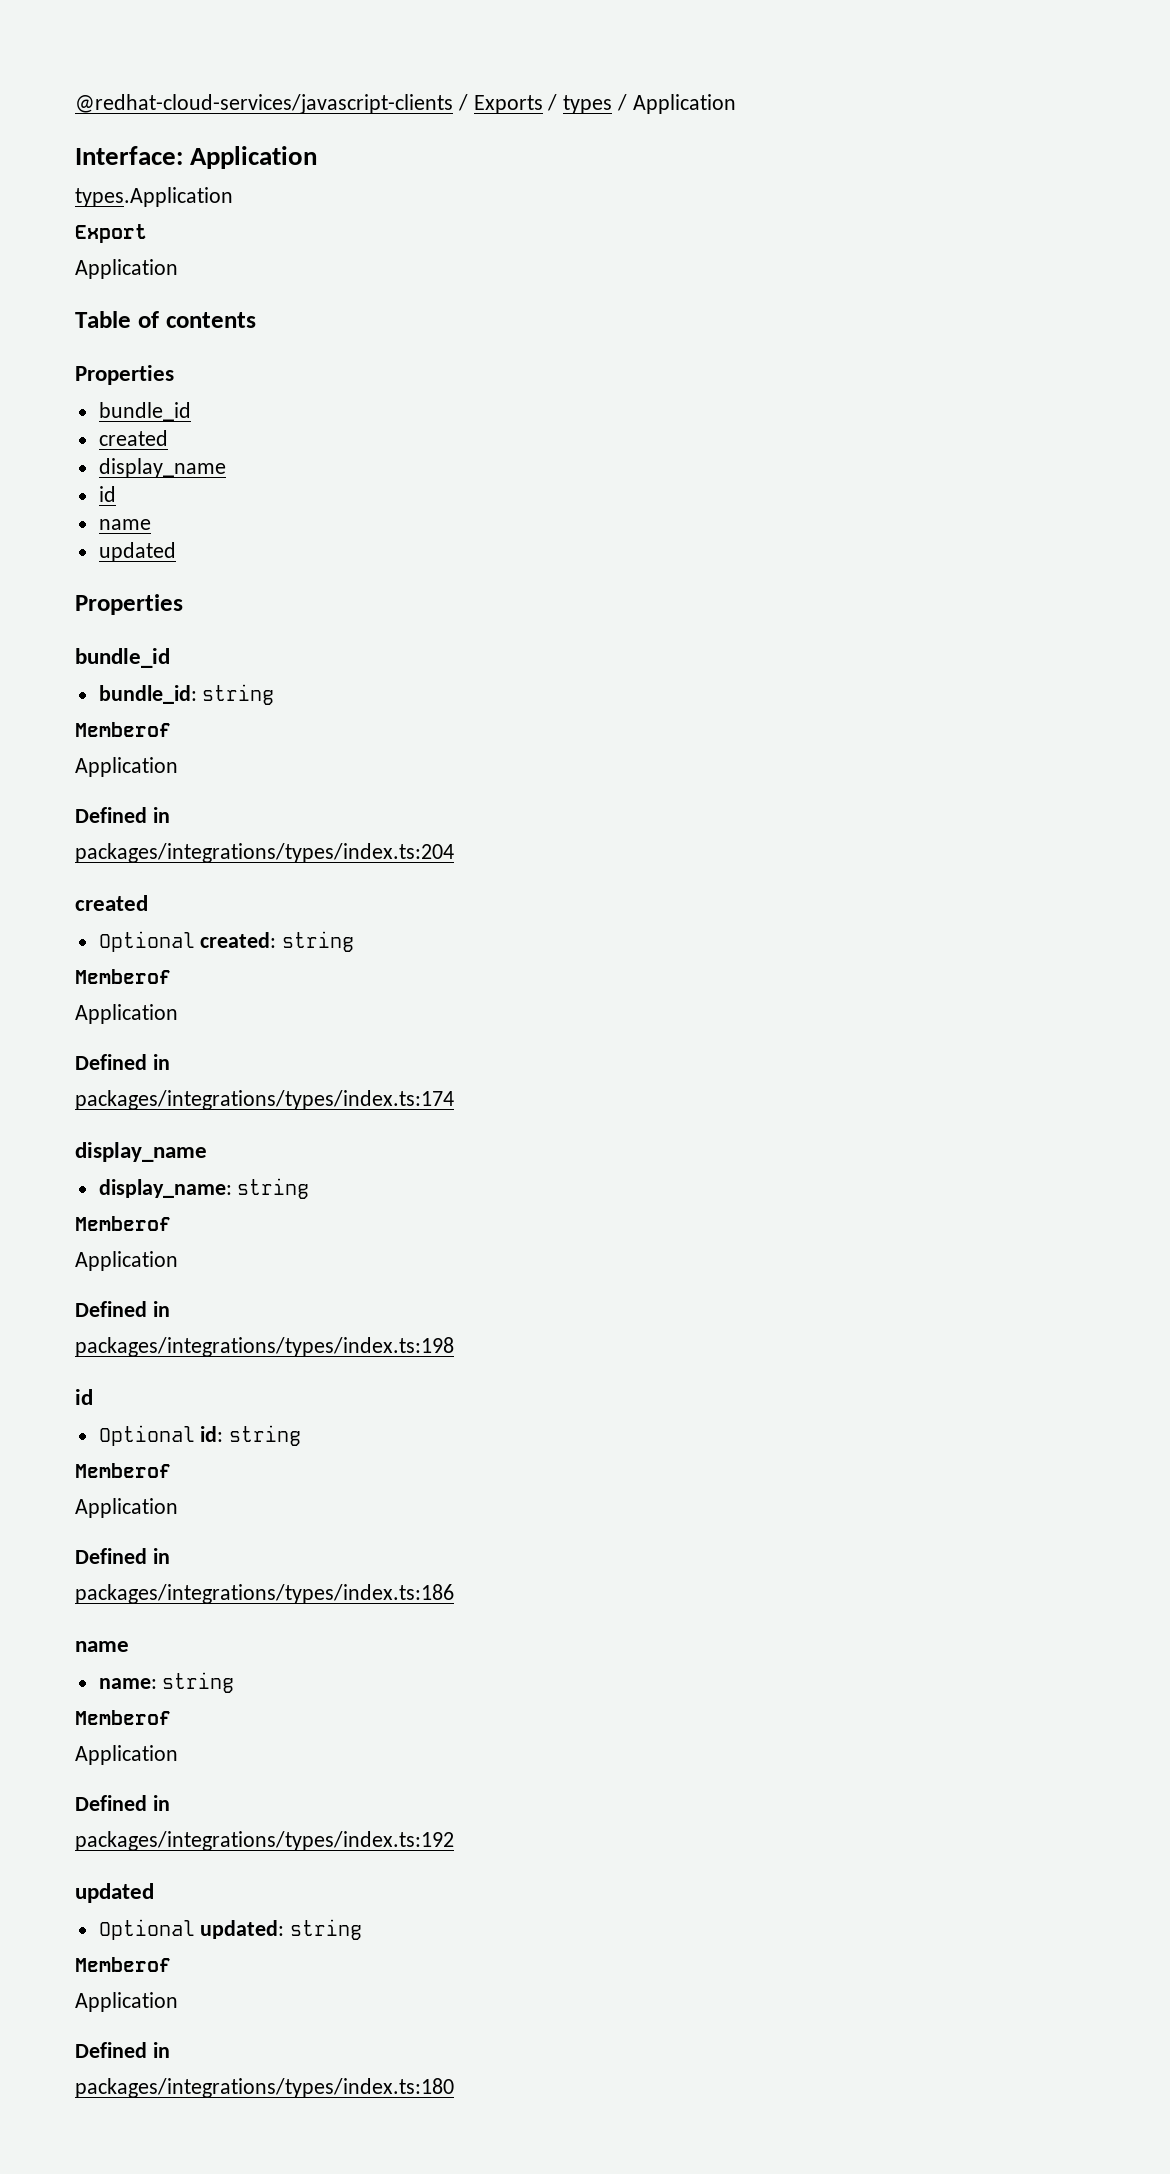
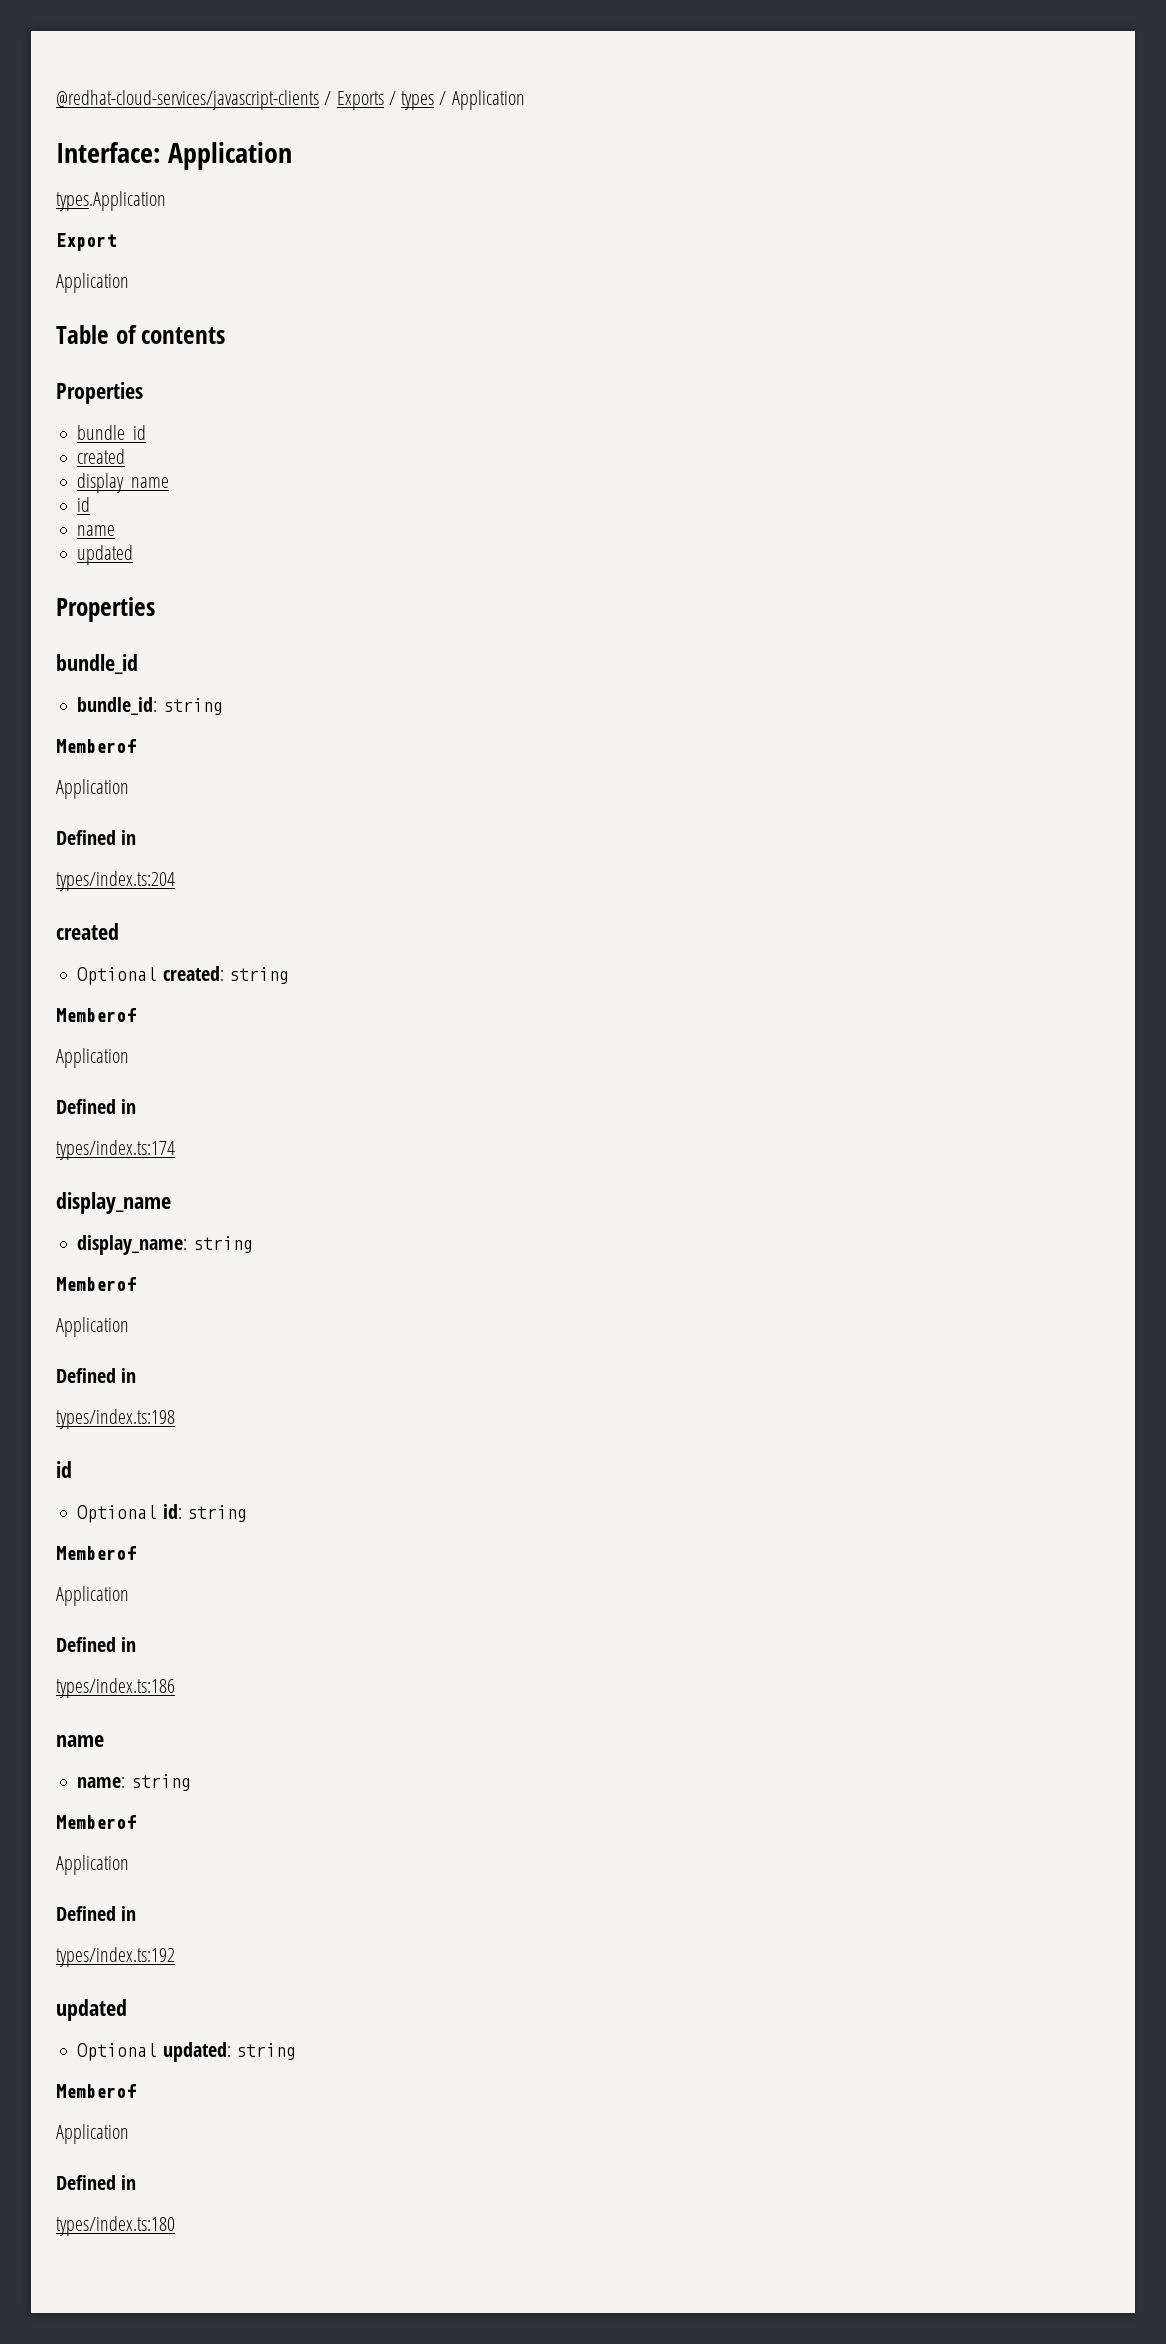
- packages/integrations/types/index.ts:204
+ types/index.ts:204
- packages/integrations/types/index.ts:174
+ types/index.ts:174
- packages/integrations/types/index.ts:198
+ types/index.ts:198
- packages/integrations/types/index.ts:186
+ types/index.ts:186
- packages/integrations/types/index.ts:192
+ types/index.ts:192
- packages/integrations/types/index.ts:180
+ types/index.ts:180

